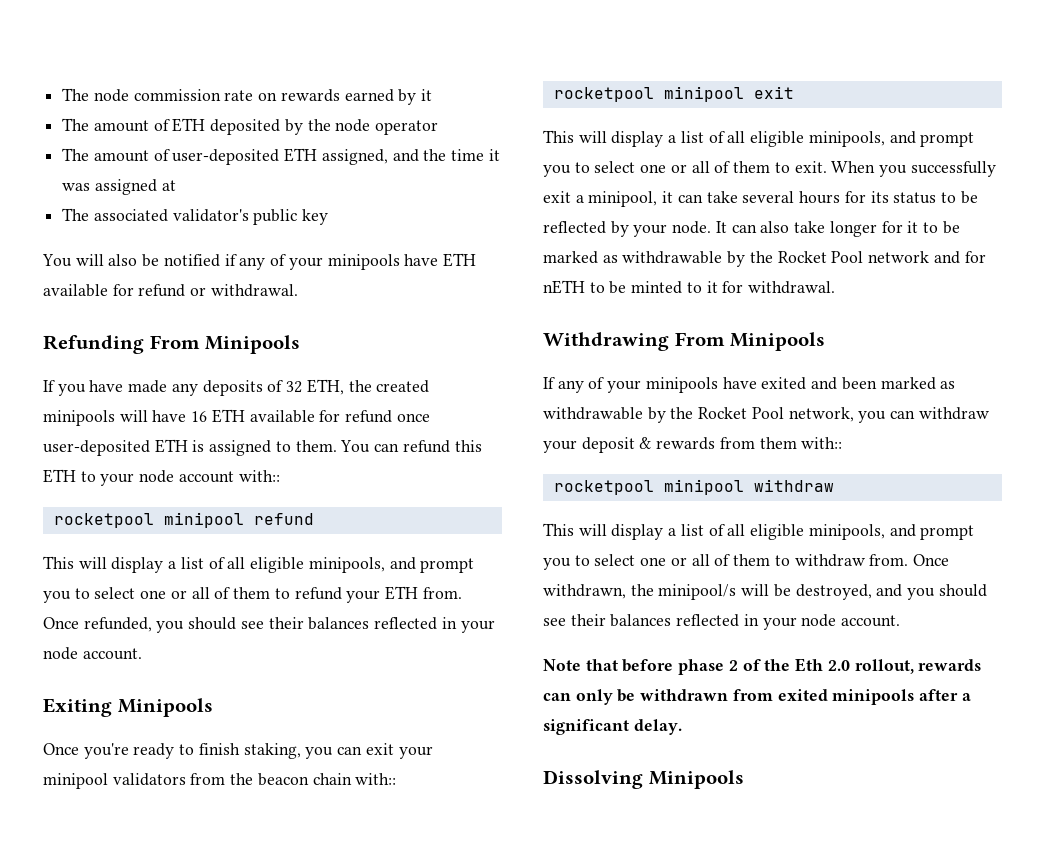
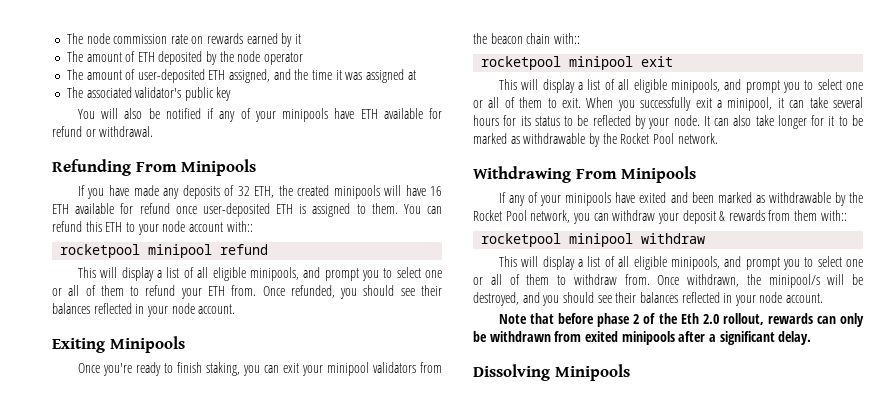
- It can also take longer for it to be marked as withdrawable by the Rocket Pool network and for nETH to be minted to it for withdrawal.
+ It can also take longer for it to be marked as withdrawable by the Rocket Pool network.

